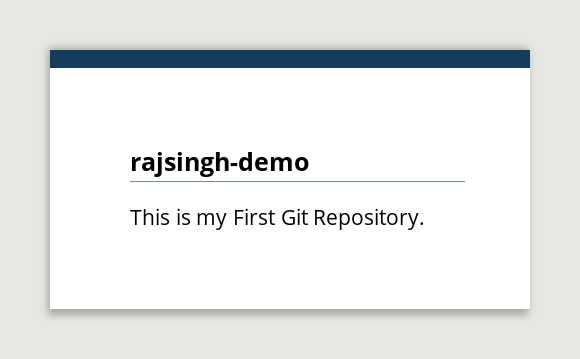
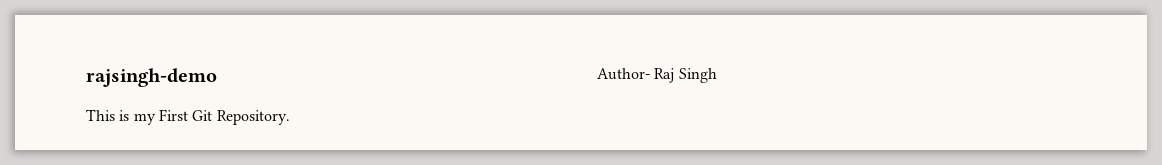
+ Author- Raj Singh

